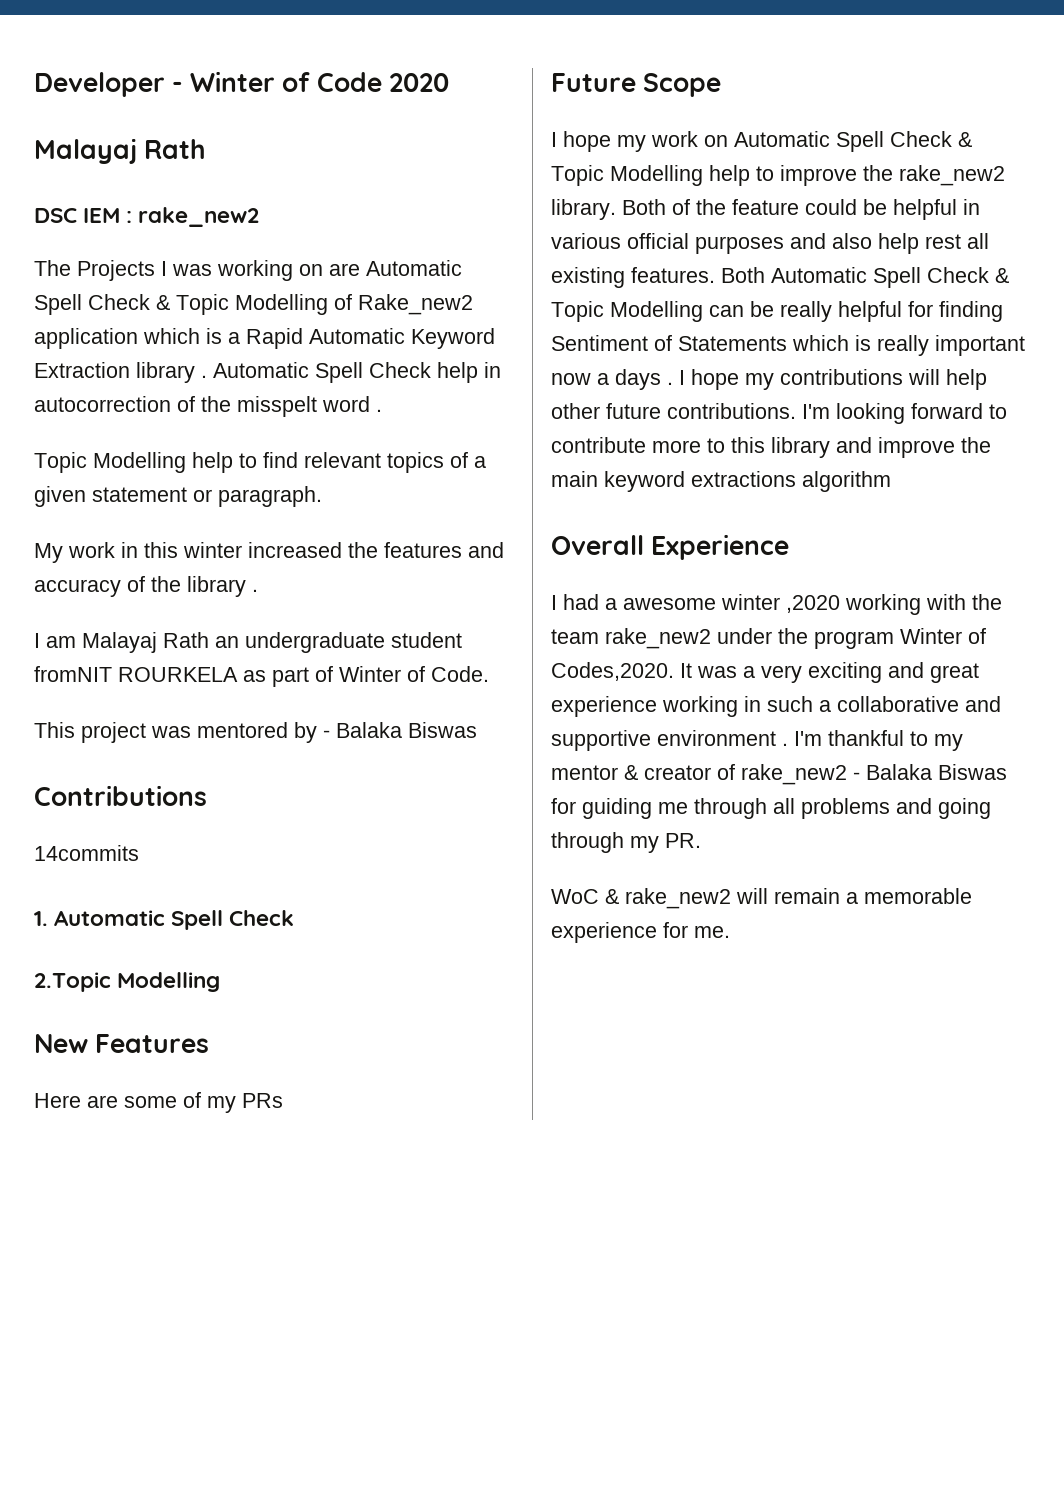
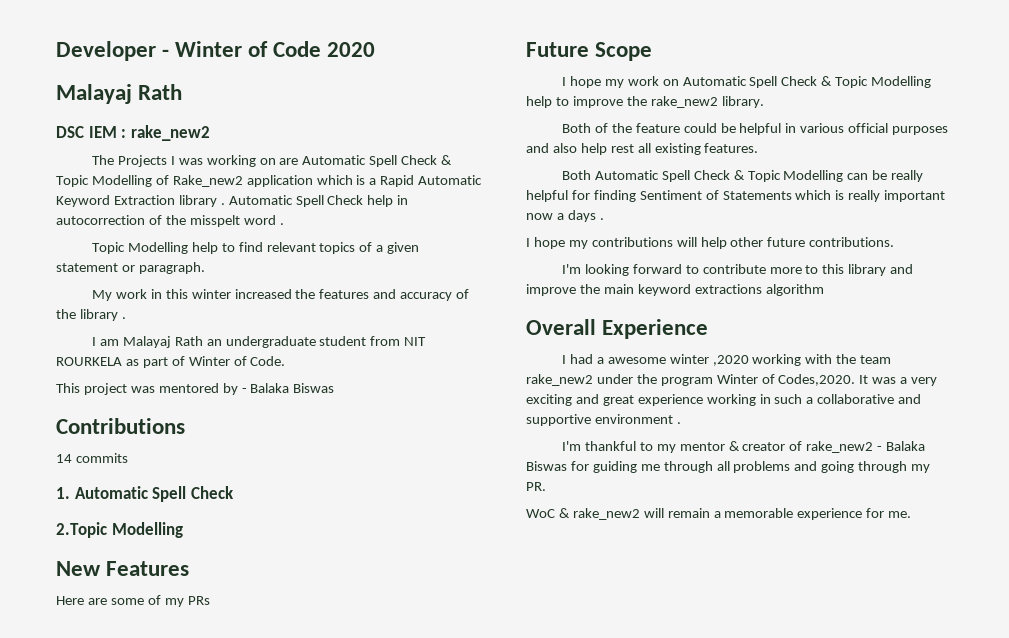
- I am Malayaj Rath an undergraduate student fromNIT ROURKELA as part of Winter of Code.
+ I am Malayaj Rath an undergraduate student from NIT ROURKELA as part of Winter of Code.
- 14commits
+ 14 commits
- I hope my work on Automatic Spell Check & Topic Modelling help to improve the rake_new2 library. Both of the feature could be helpful in various official purposes and also help rest all existing features. Both Automatic Spell Check & Topic Modelling can be really helpful for finding Sentiment of Statements which is really important now a days . I hope my contributions will help other future contributions. I'm looking forward to contribute more to this library and improve the main keyword extractions algorithm
+ I hope my work on Automatic Spell Check & Topic Modelling help to improve the rake_new2 library.
+ Both of the feature could be helpful in various official purposes and also help rest all existing features.
+ Both Automatic Spell Check & Topic Modelling can be really helpful for finding Sentiment of Statements which is really important now a days .
+ I hope my contributions will help other future contributions.
+ I'm looking forward to contribute more to this library and improve the main keyword extractions algorithm
- It was a very exciting and great experience working in such a collaborative and supportive environment . I'm thankful to my mentor & creator of rake_new2 - Balaka Biswas for guiding me through all problems and going through my PR.
+ It was a very exciting and great experience working in such a collaborative and supportive environment .
+ I'm thankful to my mentor & creator of rake_new2 - Balaka Biswas for guiding me through all problems and going through my PR.

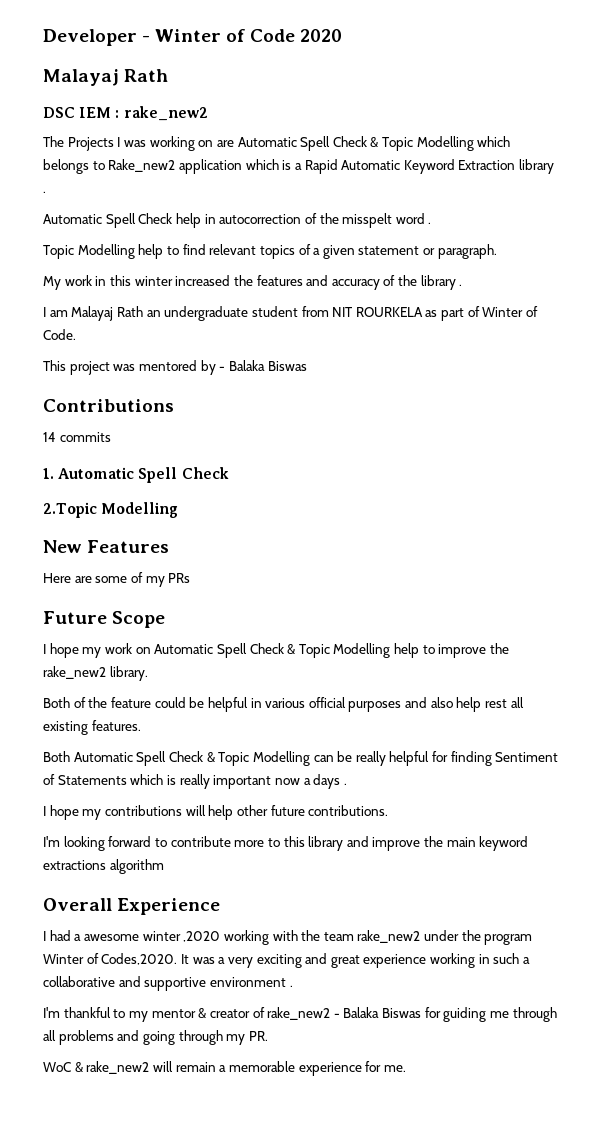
- The Projects I was working on are Automatic Spell Check & Topic Modelling of Rake_new2 application which is a Rapid Automatic Keyword Extraction library . Automatic Spell Check help in autocorrection of the misspelt word .
+ The Projects I was working on are Automatic Spell Check & Topic Modelling which belongs to Rake_new2 application which is a Rapid Automatic Keyword Extraction library .
+ Automatic Spell Check help in autocorrection of the misspelt word .

